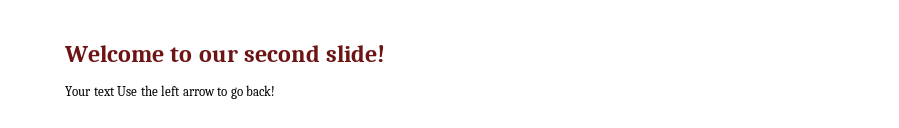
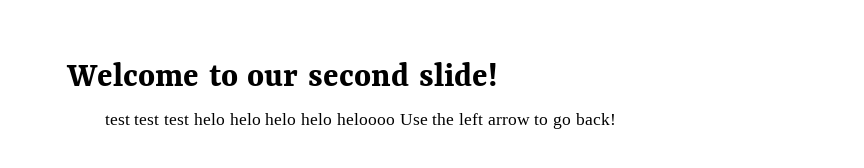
- Your text Use the left arrow to go back!
+ test test test helo helo helo helo heloooo Use the left arrow to go back!

